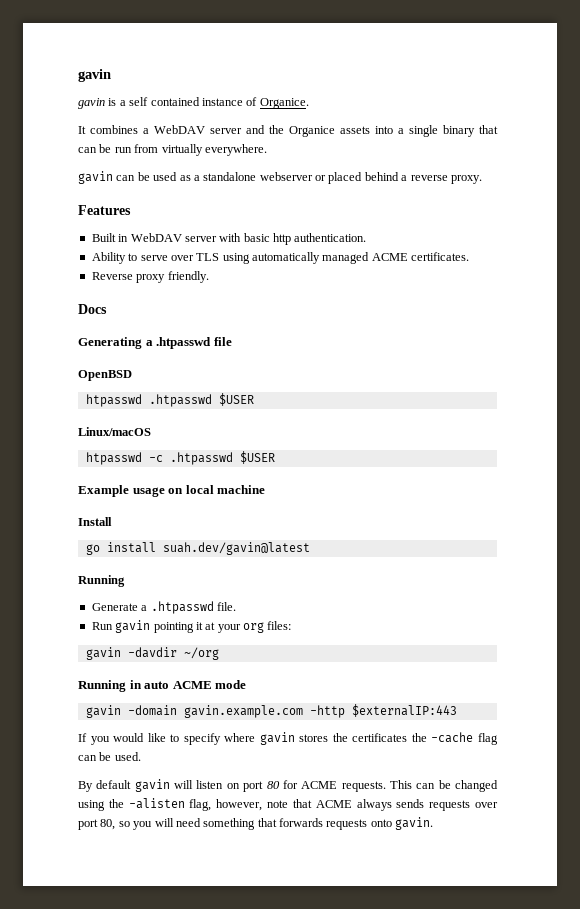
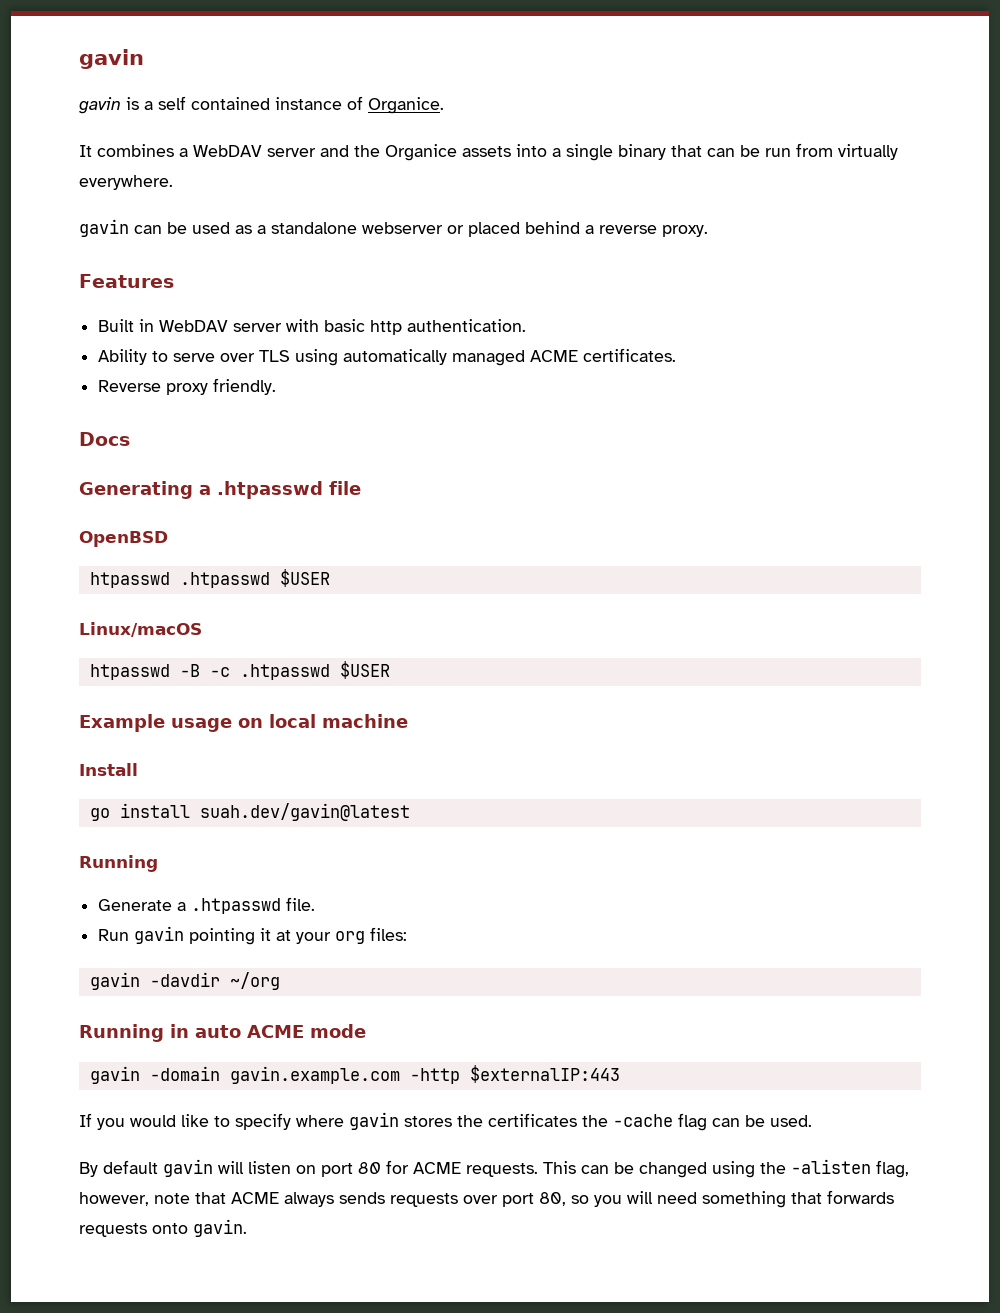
- htpasswd -c .htpasswd $USER
+ htpasswd -B -c .htpasswd $USER

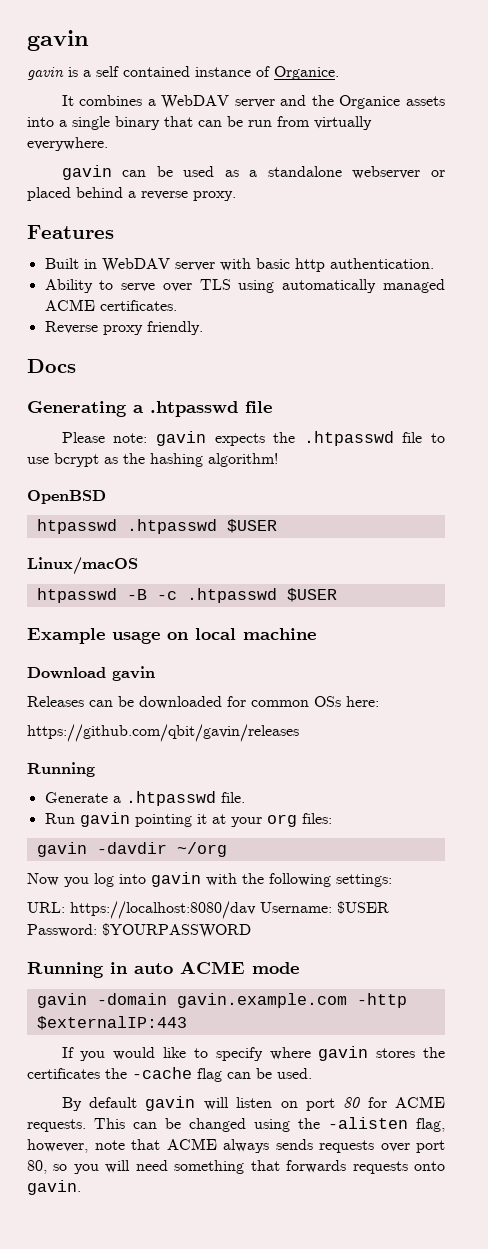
+ Please note: gavin expects the .htpasswd file to use bcrypt as the hashing algorithm!
- Install
- go install suah.dev/gavin@latest
+ Download gavin
+ Releases can be downloaded for common OSs here:
+ https://github.com/qbit/gavin/releases
+ Now you log into gavin with the following settings:
+ URL: https://localhost:8080/dav Username: $USER Password: $YOURPASSWORD

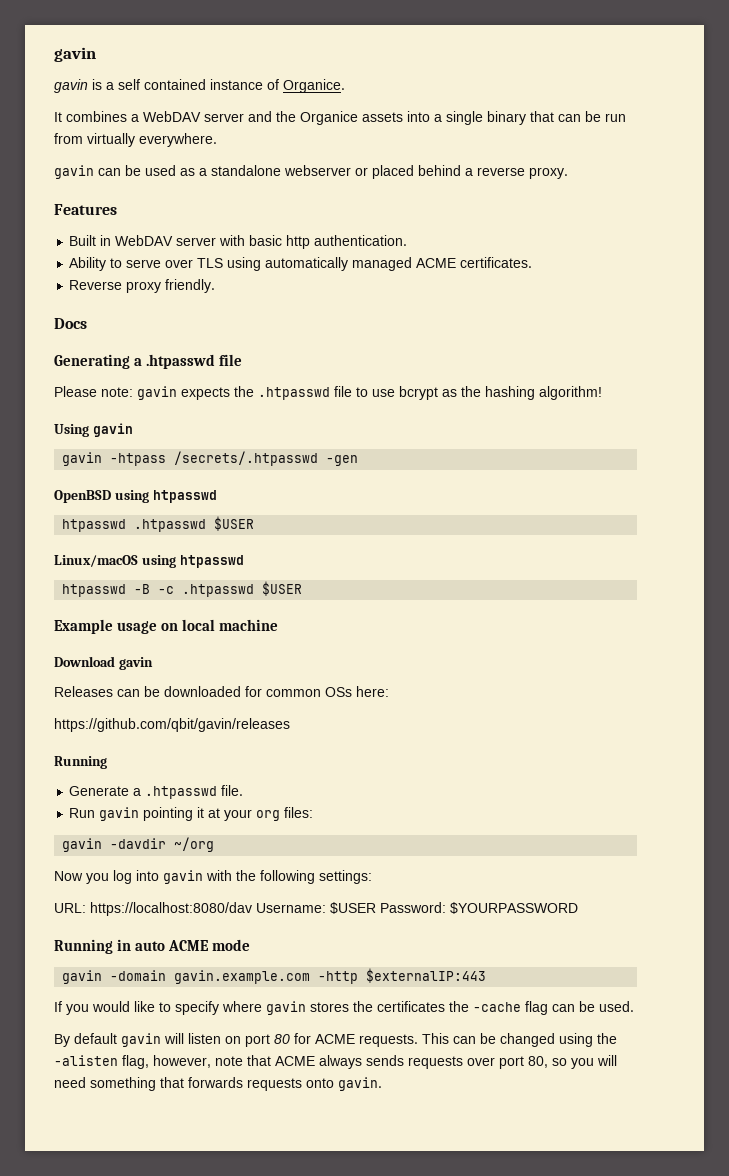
+ Using gavin
+ gavin -htpass /secrets/.htpasswd -gen
- OpenBSD
+ OpenBSD using htpasswd
- Linux/macOS
+ Linux/macOS using htpasswd

